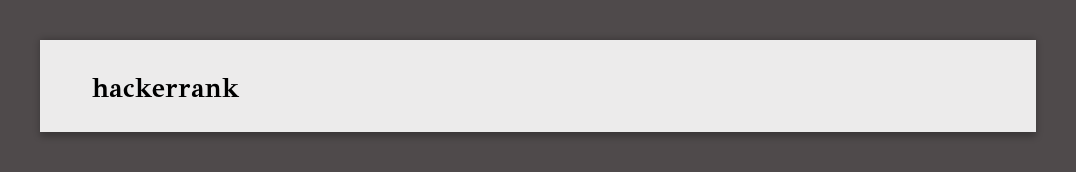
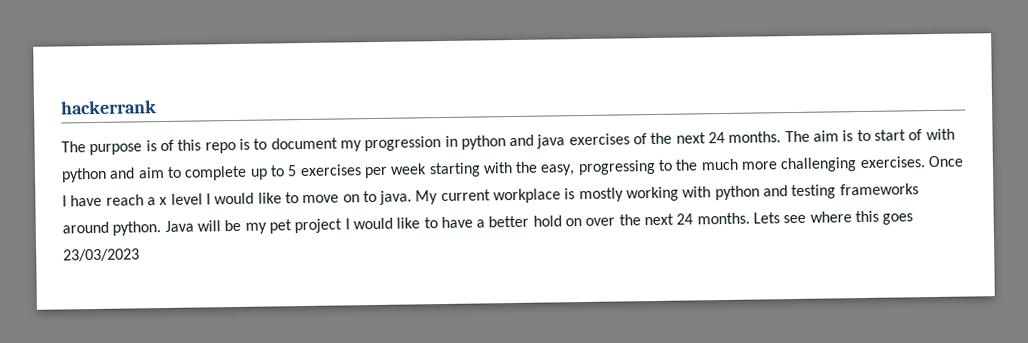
+ The purpose is of this repo is to document my progression in python and java exercises of the next 24 months. The aim is to start of with python and aim to complete up to 5 exercises per week starting with the easy, progressing to the much more challenging exercises. Once I have reach a x level I would like to move on to java. My current workplace is mostly working with python and testing frameworks around python. Java will be my pet project I would like to have a better hold on over the next 24 months. Lets see where this goes 23/03/2023

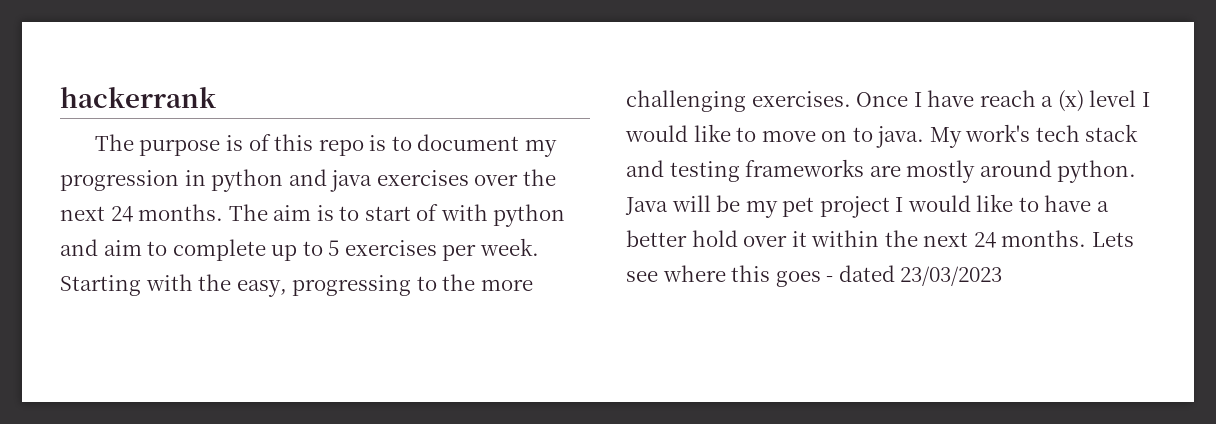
- The purpose is of this repo is to document my progression in python and java exercises of the next 24 months.
+ The purpose is of this repo is to document my progression in python and java exercises over the next 24 months.
- The aim is to start of with python and aim to complete up to 5 exercises per week starting with the easy, progressing to the much more challenging exercises.
+ The aim is to start of with python and aim to complete up to 5 exercises per week. Starting with the easy, progressing to the more challenging exercises.
- Once I have reach a x level I would like to move on to java.
+ Once I have reach a (x) level I would like to move on to java.
- My current workplace is mostly working with python and testing frameworks around python.
+ My work's tech stack and testing frameworks are mostly around python.
- Java will be my pet project I would like to have a better hold on over the next 24 months.
+ Java will be my pet project I would like to have a better hold over it within the next 24 months.
- Lets see where this goes 23/03/2023
+ Lets see where this goes - dated 23/03/2023

